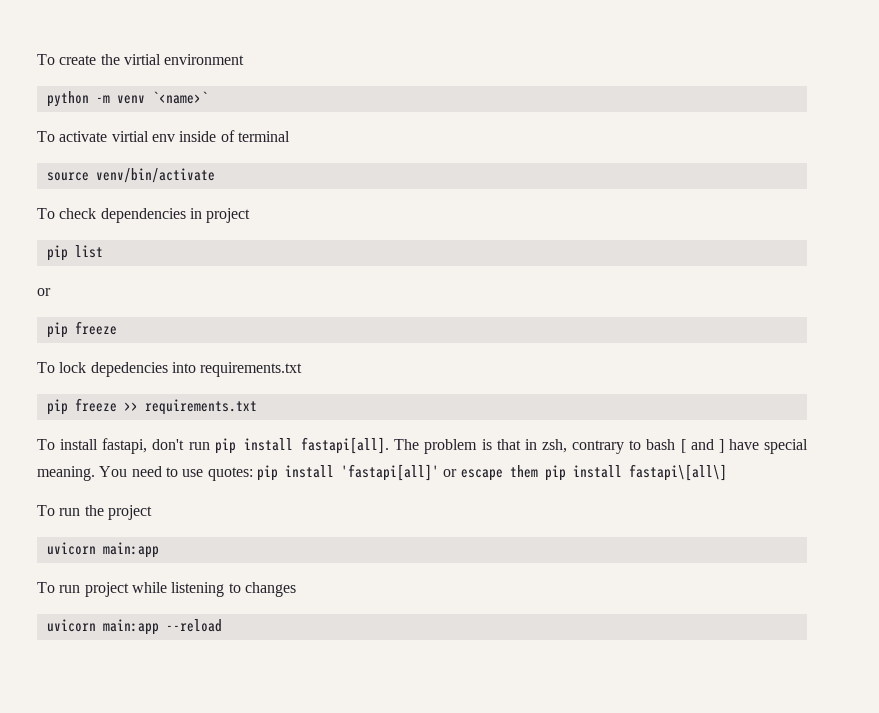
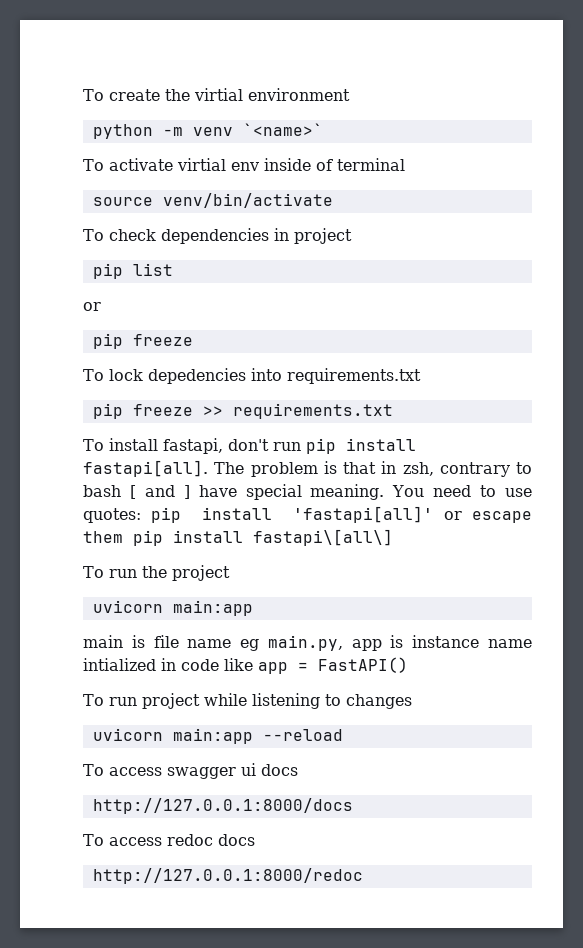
+ main is file name eg main.py, app is instance name intialized in code like app = FastAPI()
+ To access swagger ui docs
+ http://127.0.0.1:8000/docs
+ To access redoc docs
+ http://127.0.0.1:8000/redoc

